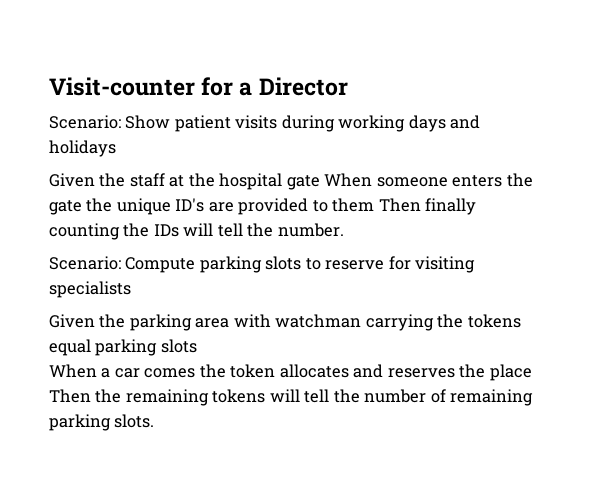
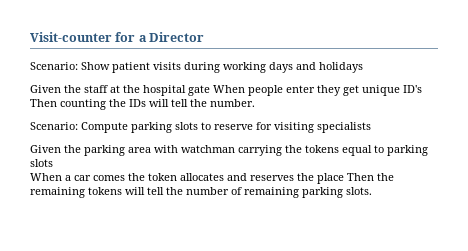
- Given the staff at the hospital gate When someone enters the gate the unique ID's are provided to them Then finally counting the IDs will tell the number.
+ Given the staff at the hospital gate When people enter they get unique ID's Then counting the IDs will tell the number.
- Given the parking area with watchman carrying the tokens equal parking slots
+ Given the parking area with watchman carrying the tokens equal to parking slots

